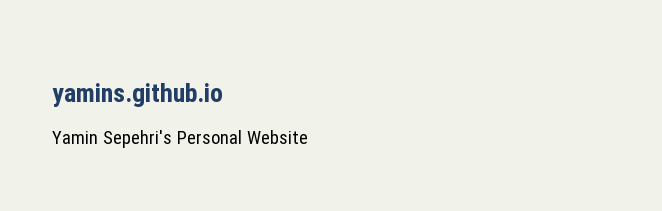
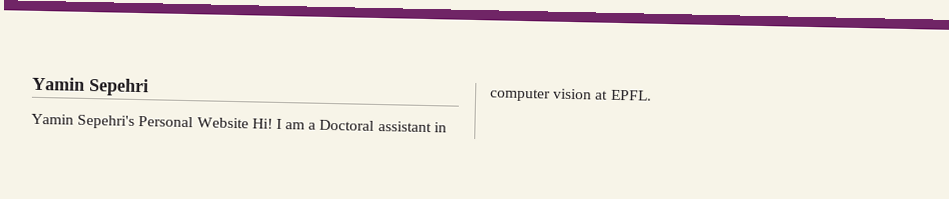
- yamins.github.io
+ Yamin Sepehri
- Yamin Sepehri's Personal Website
+ Yamin Sepehri's Personal Website Hi! I am a Doctoral assistant in computer vision at EPFL.

